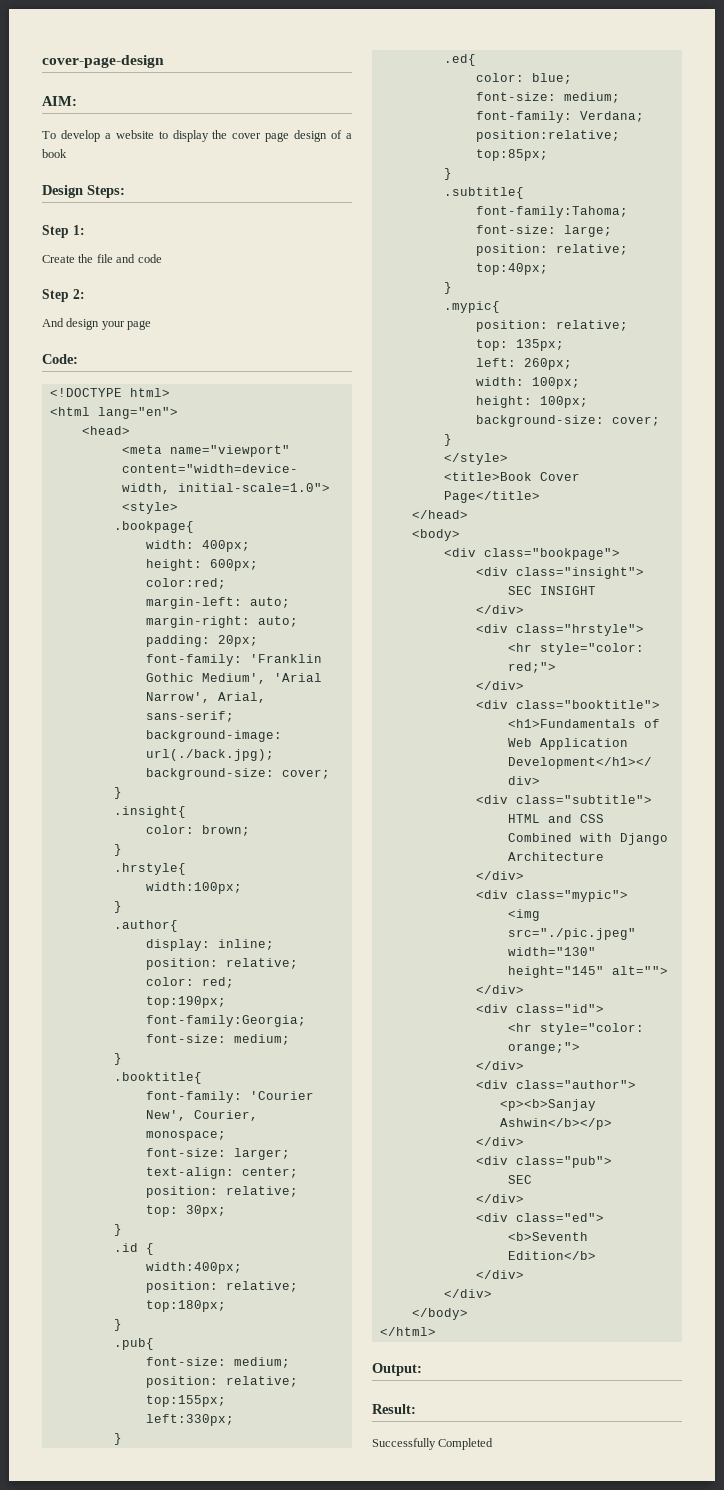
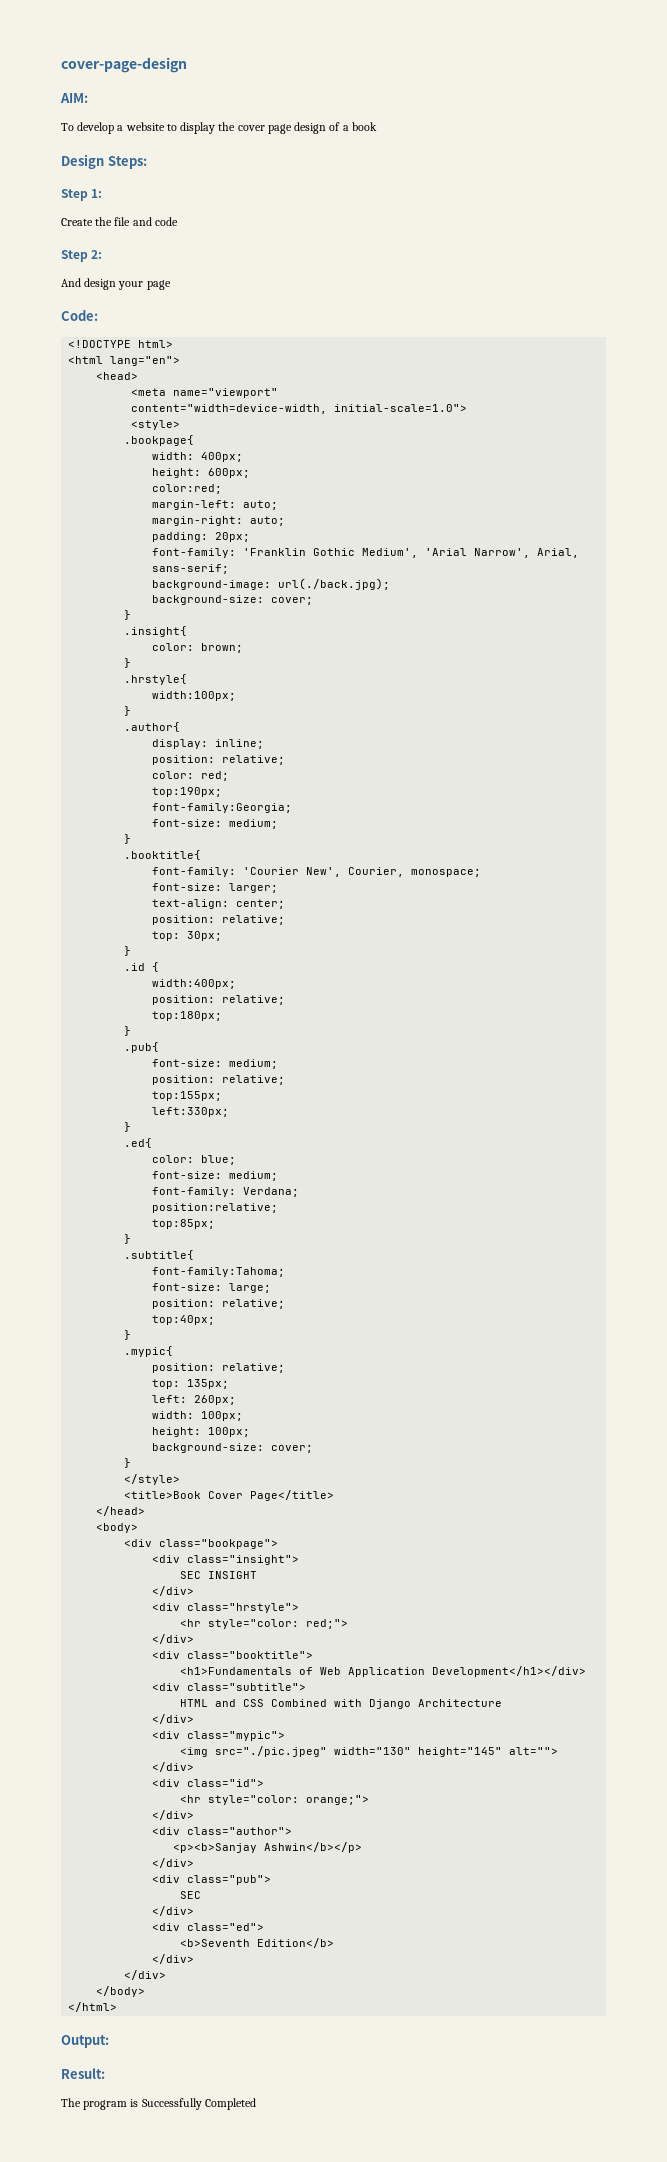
- Successfully Completed
+ The program is Successfully Completed

